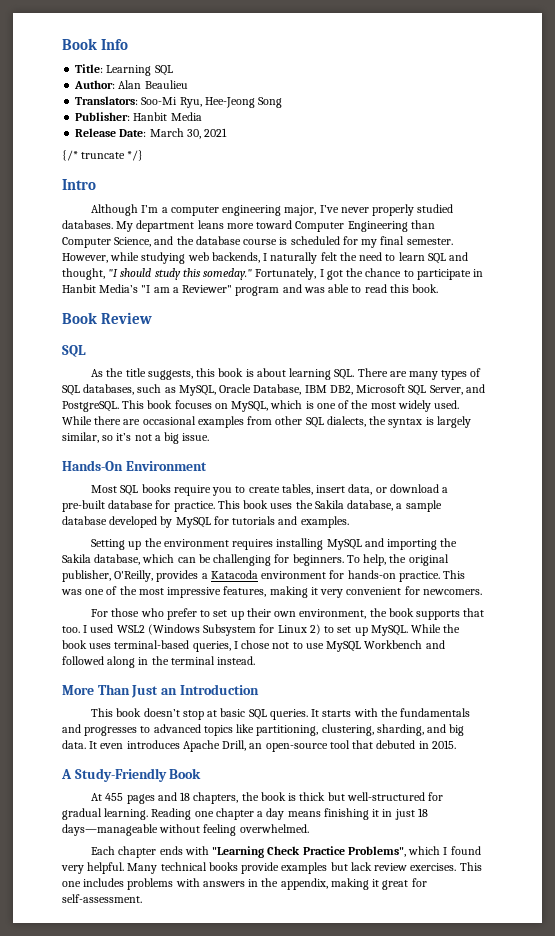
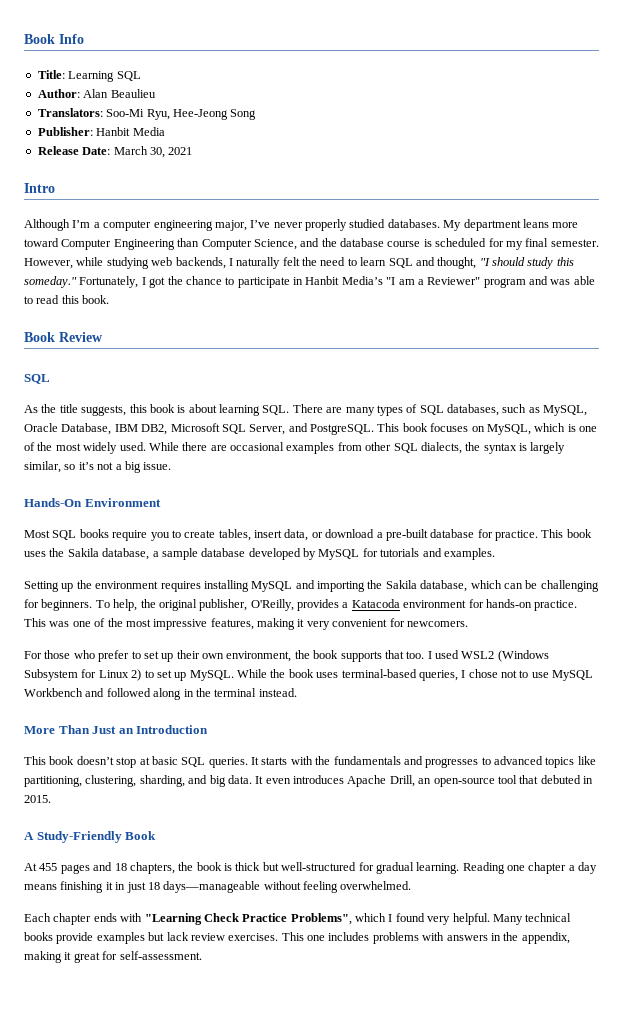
- {/* truncate */}

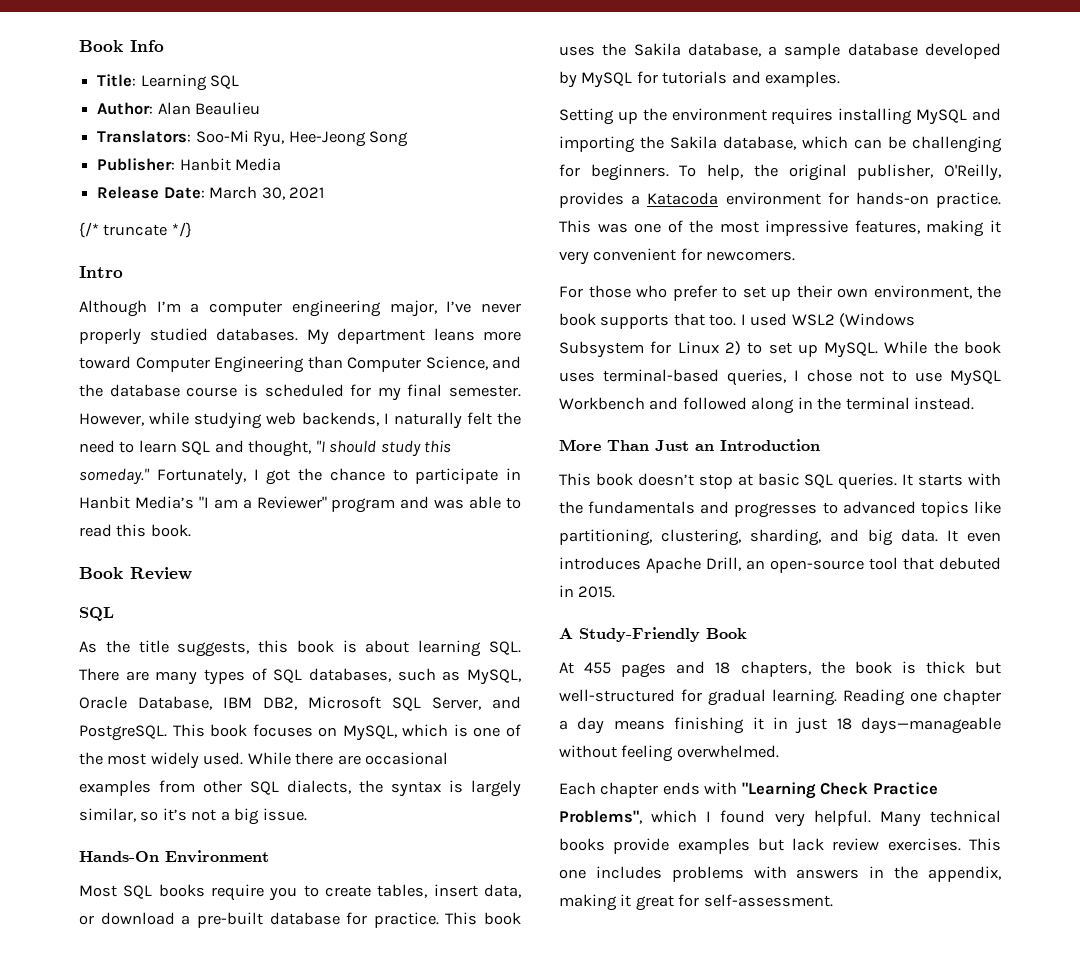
+ {/* truncate */}

